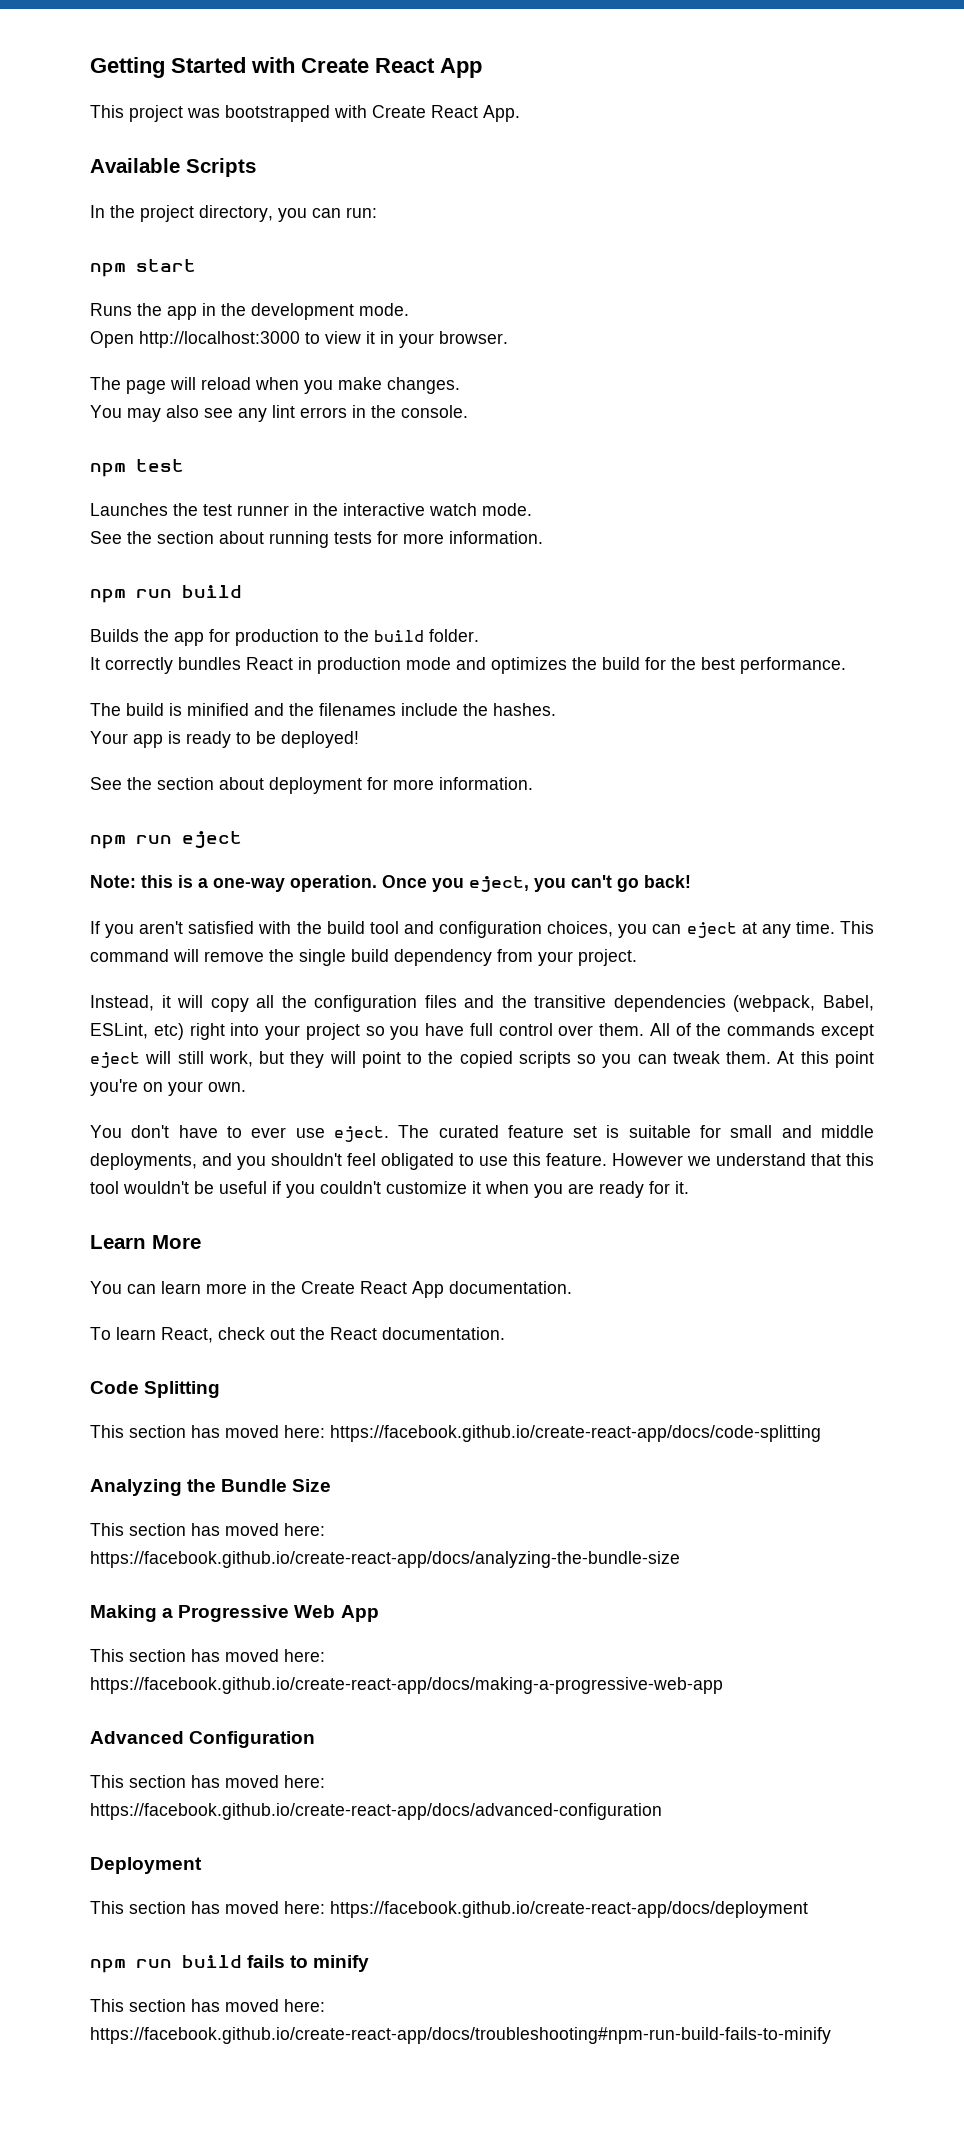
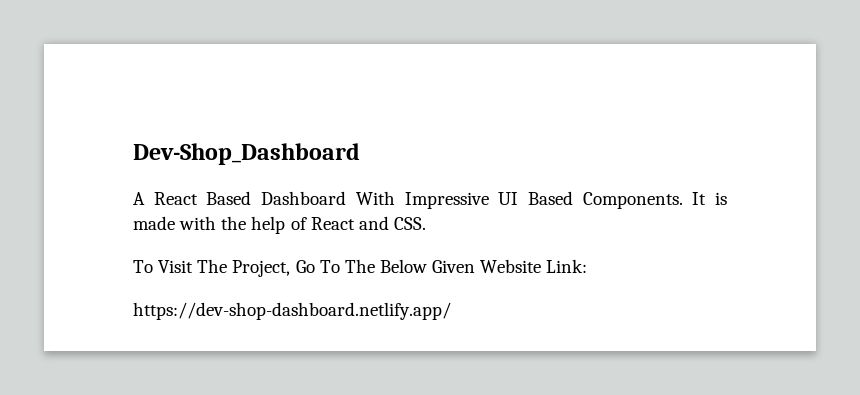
- Getting Started with Create React App
- This project was bootstrapped with Create React App.
- Available Scripts
- In the project directory, you can run:
- npm start
- Runs the app in the development mode.
- Open http://localhost:3000 to view it in your browser.
- The page will reload when you make changes.
- You may also see any lint errors in the console.
- npm test
- Launches the test runner in the interactive watch mode.
- See the section about running tests for more information.
- npm run build
- Builds the app for production to the build folder.
- It correctly bundles React in production mode and optimizes the build for the best performance.
- The build is minified and the filenames include the hashes.
- Your app is ready to be deployed!
- See the section about deployment for more information.
- npm run eject
- Note: this is a one-way operation. Once you eject, you can't go back!
- If you aren't satisfied with the build tool and configuration choices, you can eject at any time. This command will remove the single build dependency from your project.
- Instead, it will copy all the configuration files and the transitive dependencies (webpack, Babel, ESLint, etc) right into your project so you have full control over them. All of the commands except eject will still work, but they will point to the copied scripts so you can tweak them. At this point you're on your own.
- You don't have to ever use eject. The curated feature set is suitable for small and middle deployments, and you shouldn't feel obligated to use this feature. However we understand that this tool wouldn't be useful if you couldn't customize it when you are ready for it.
- Learn More
- You can learn more in the Create React App documentation.
- To learn React, check out the React documentation.
- Code Splitting
- This section has moved here: https://facebook.github.io/create-react-app/docs/code-splitting
- Analyzing the Bundle Size
- This section has moved here: https://facebook.github.io/create-react-app/docs/analyzing-the-bundle-size
- Making a Progressive Web App
- This section has moved here: https://facebook.github.io/create-react-app/docs/making-a-progressive-web-app
- Advanced Configuration
- This section has moved here: https://facebook.github.io/create-react-app/docs/advanced-configuration
- Deployment
- This section has moved here: https://facebook.github.io/create-react-app/docs/deployment
- npm run build fails to minify
- This section has moved here: https://facebook.github.io/create-react-app/docs/troubleshooting#npm-run-build-fails-to-minify
+ Dev-Shop_Dashboard
+ A React Based Dashboard With Impressive UI Based Components. It is made with the help of React and CSS.
+ To Visit The Project, Go To The Below Given Website Link:
+ https://dev-shop-dashboard.netlify.app/

